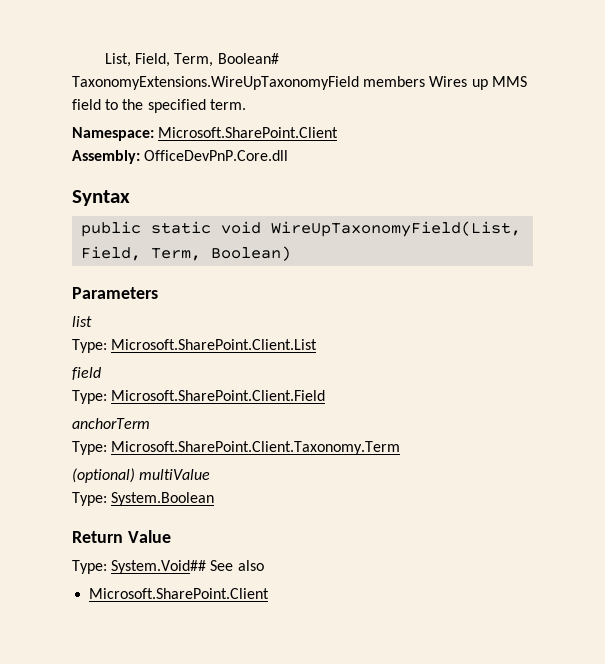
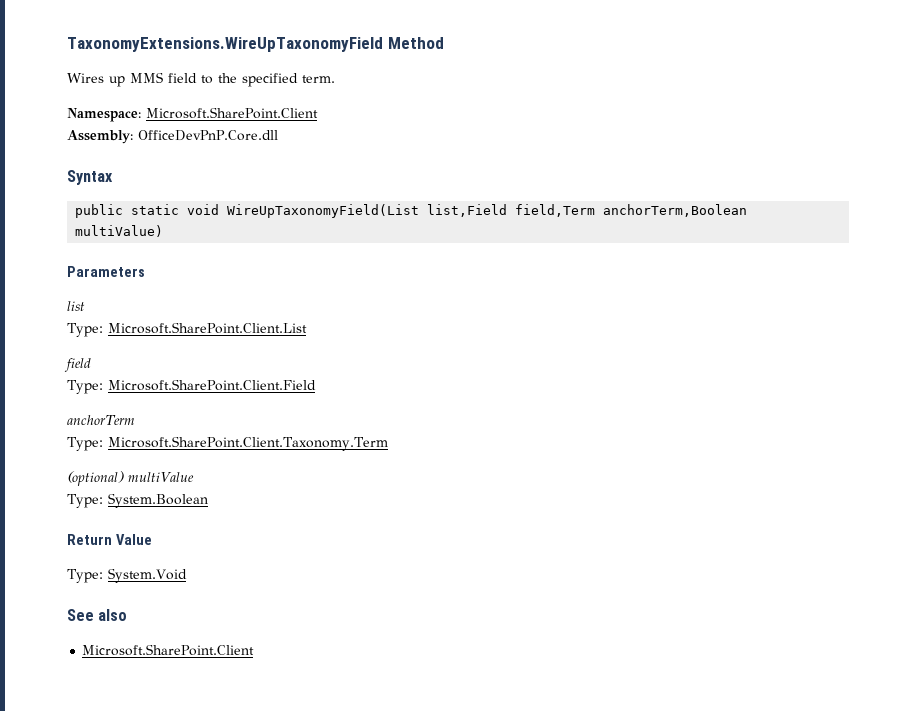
- List, Field, Term, Boolean# TaxonomyExtensions.WireUpTaxonomyField members Wires up MMS field to the specified term.
+ TaxonomyExtensions.WireUpTaxonomyField Method
+ Wires up MMS field to the specified term.
- public static void WireUpTaxonomyField(List, Field, Term, Boolean)
+ public static void WireUpTaxonomyField(List list,Field field,Term anchorTerm,Boolean multiValue)
- Type: System.Void## See also
+ Type: System.Void
+ See also

